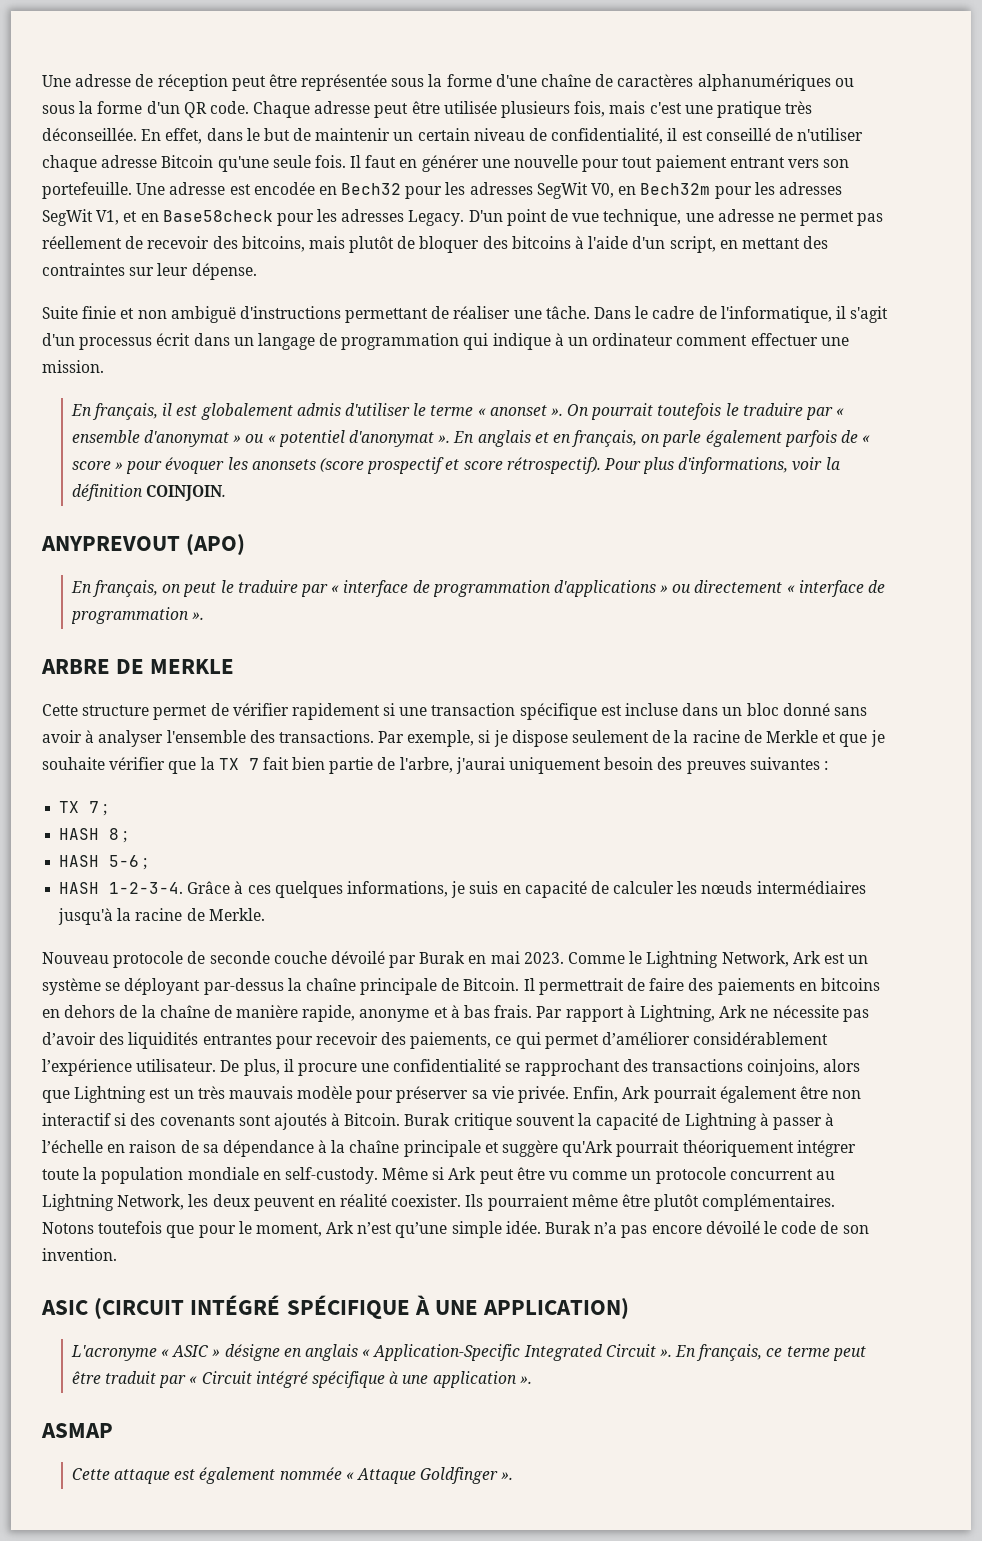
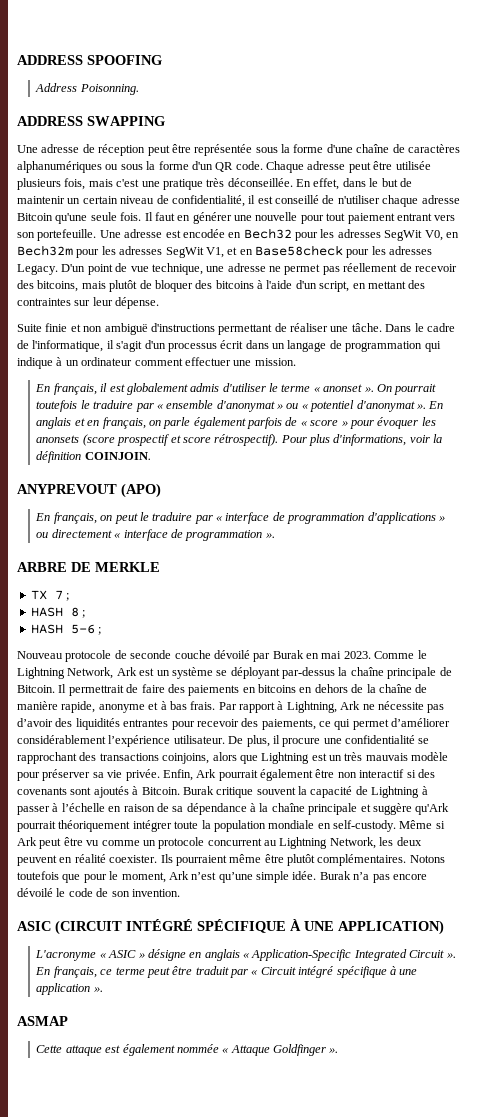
+ ADDRESS SPOOFING
+ Address Poisonning.
+ ADDRESS SWAPPING
- Cette structure permet de vérifier rapidement si une transaction spécifique est incluse dans un bloc donné sans avoir à analyser l'ensemble des transactions. Par exemple, si je dispose seulement de la racine de Merkle et que je souhaite vérifier que la TX 7 fait bien partie de l'arbre, j'aurai uniquement besoin des preuves suivantes :
- HASH 1-2-3-4. Grâce à ces quelques informations, je suis en capacité de calculer les nœuds intermédiaires jusqu'à la racine de Merkle.

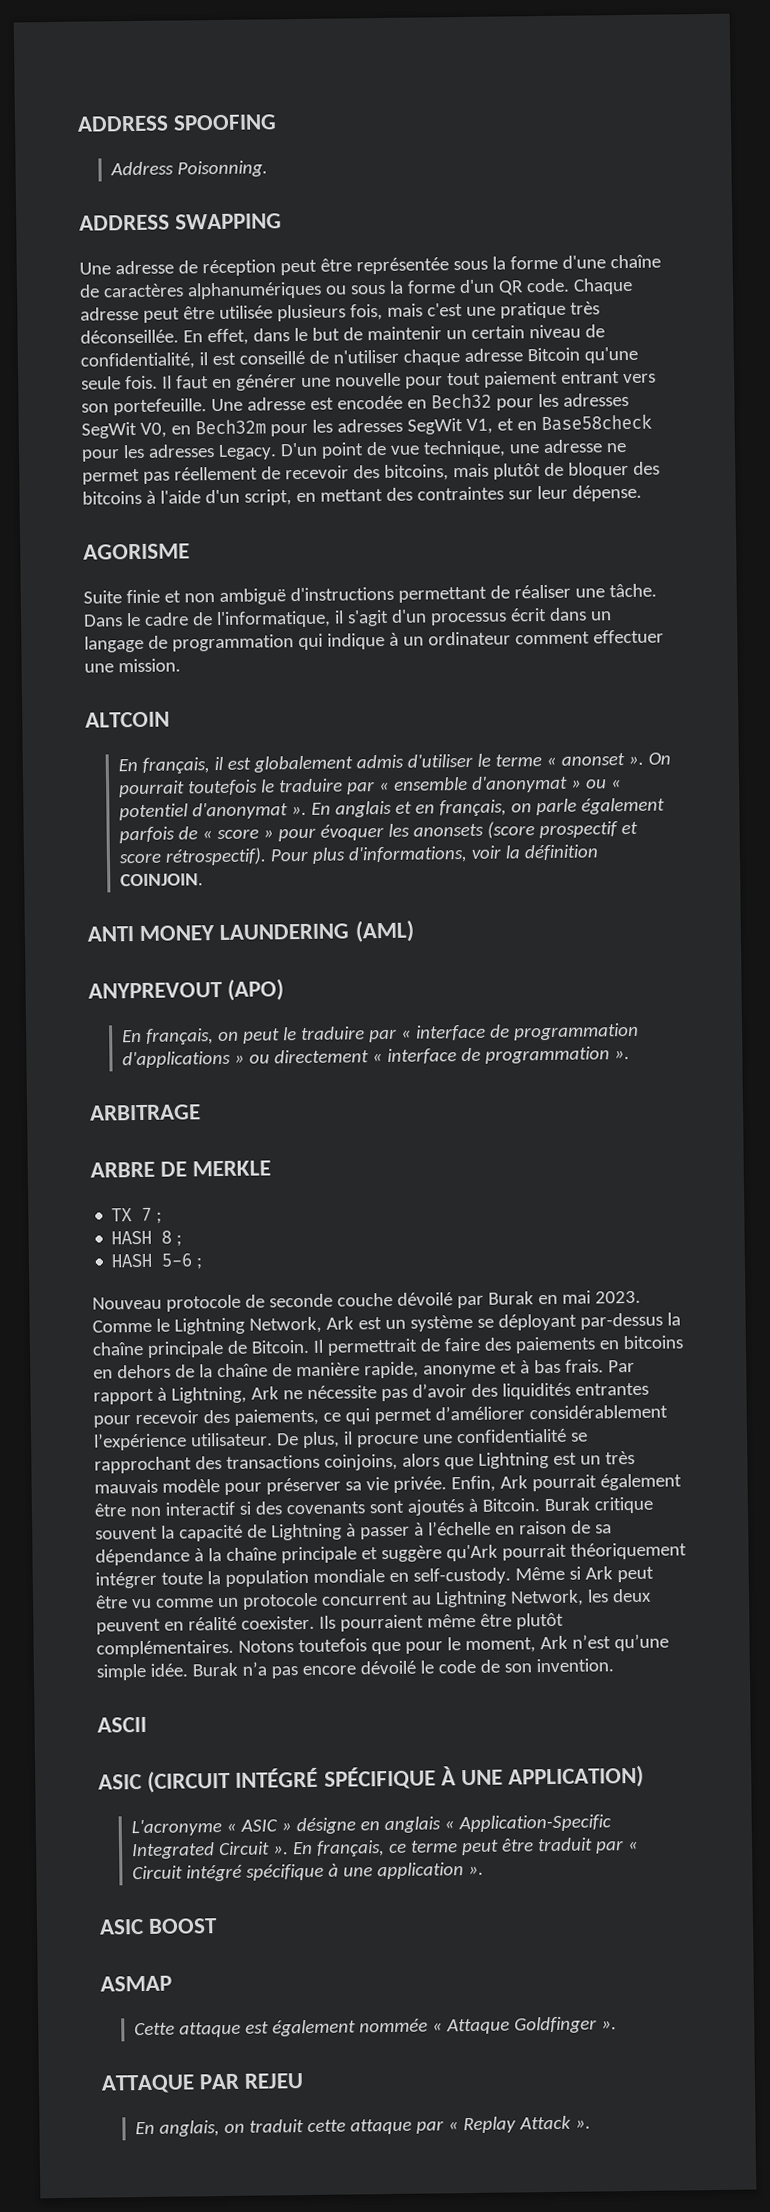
+ AGORISME
+ ALTCOIN
+ ANTI MONEY LAUNDERING (AML)
+ ARBITRAGE
+ ASCII
+ ASIC BOOST
+ ATTAQUE PAR REJEU
+ En anglais, on traduit cette attaque par « Replay Attack ».

